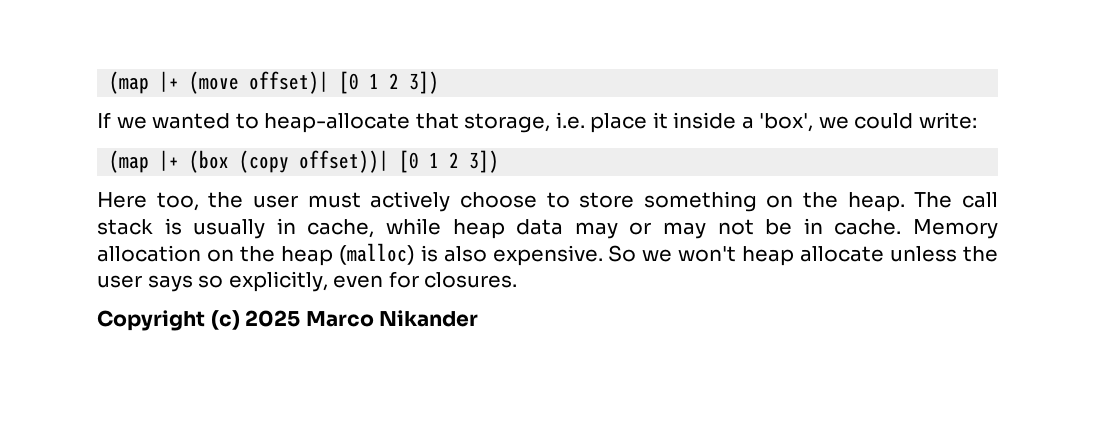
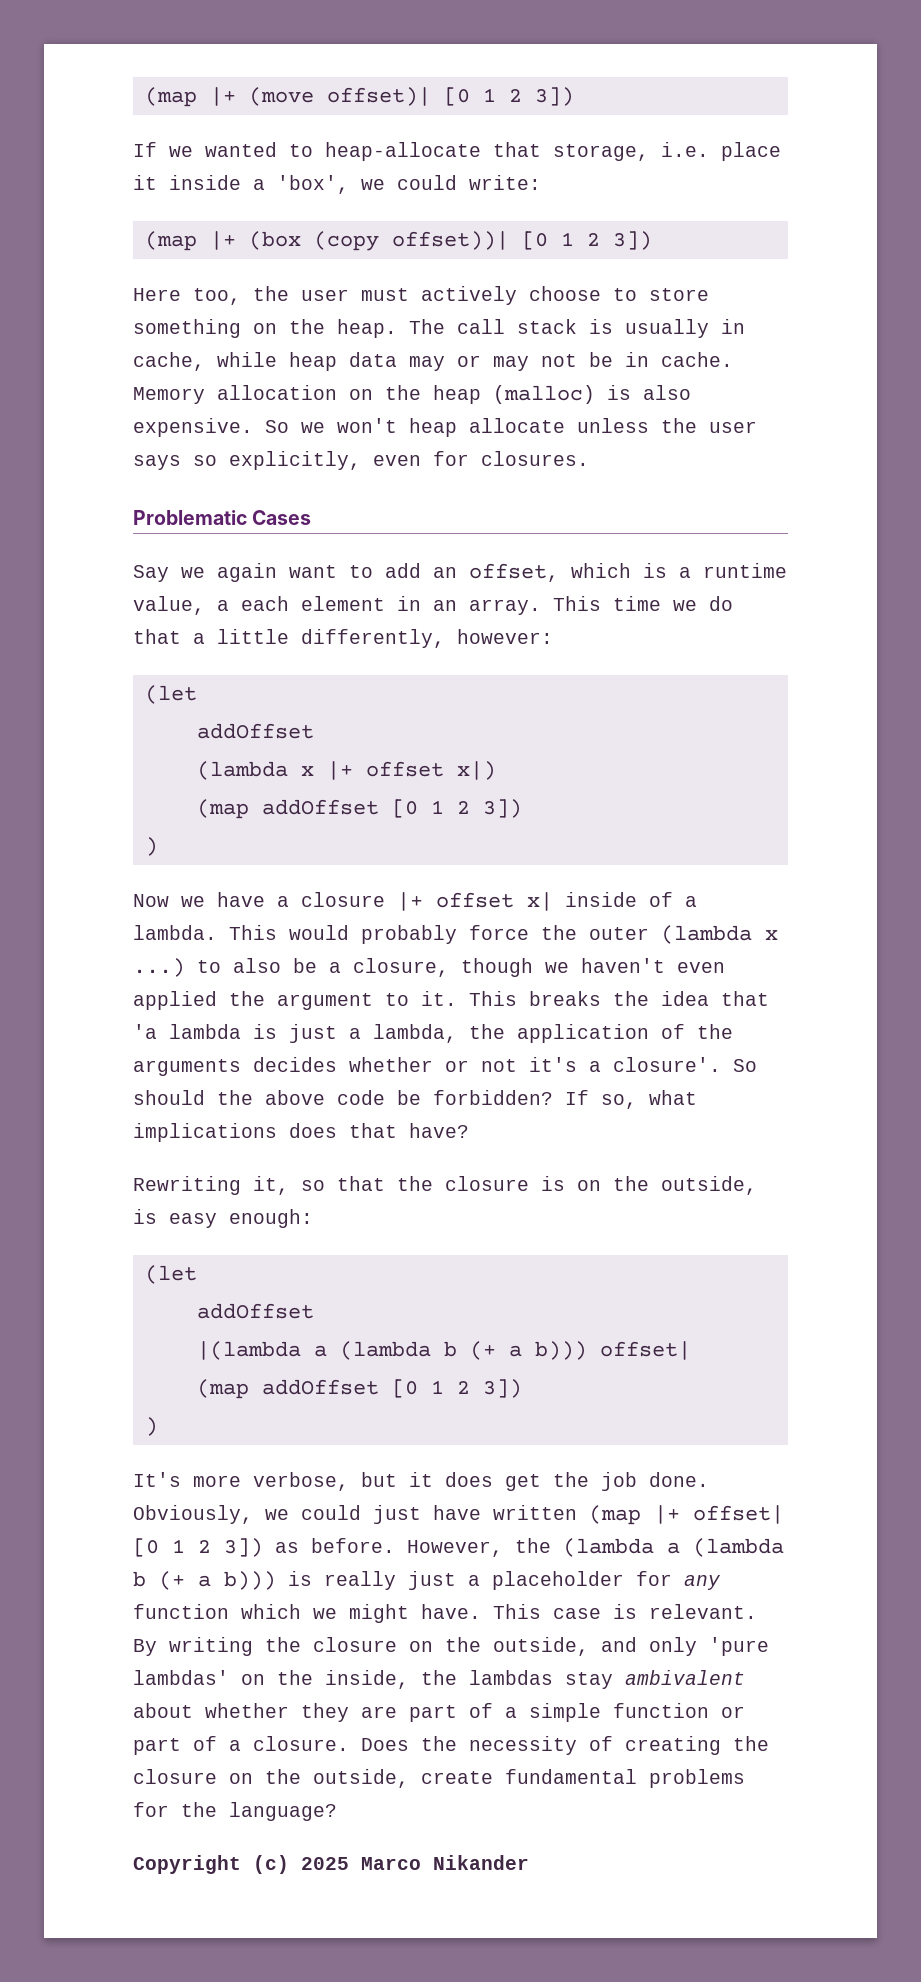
+ Problematic Cases
+ Say we again want to add an offset, which is a runtime value, a each element in an array. This time we do that a little differently, however:
+ (let
+ addOffset
+ (lambda x |+ offset x|)
+ (map addOffset [0 1 2 3])
+ )
+ Now we have a closure |+ offset x| inside of a lambda. This would probably force the outer (lambda x ...) to also be a closure, though we haven't even applied the argument to it. This breaks the idea that 'a lambda is just a lambda, the application of the arguments decides whether or not it's a closure'. So should the above code be forbidden? If so, what implications does that have?
+ Rewriting it, so that the closure is on the outside, is easy enough:
+ (let
+ addOffset
+ |(lambda a (lambda b (+ a b))) offset|
+ (map addOffset [0 1 2 3])
+ )
+ It's more verbose, but it does get the job done. Obviously, we could just have written (map |+ offset| [0 1 2 3]) as before. However, the (lambda a (lambda b (+ a b))) is really just a placeholder for any function which we might have. This case is relevant. By writing the closure on the outside, and only 'pure lambdas' on the inside, the lambdas stay ambivalent about whether they are part of a simple function or part of a closure. Does the necessity of creating the closure on the outside, create fundamental problems for the language?

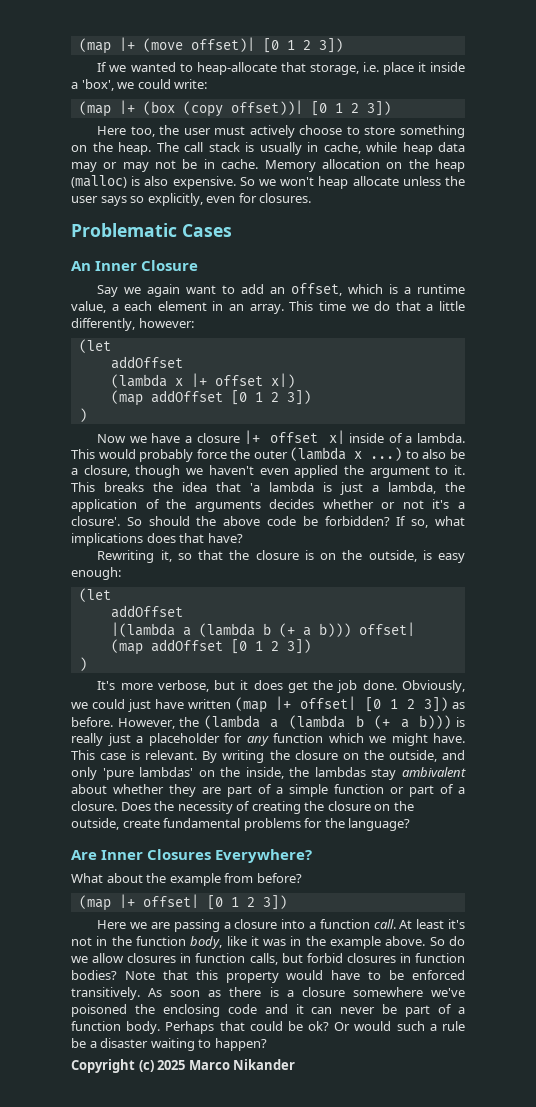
+ An Inner Closure
+ Are Inner Closures Everywhere?
+ What about the example from before?
+ (map |+ offset| [0 1 2 3])
+ Here we are passing a closure into a function call. At least it's not in the function body, like it was in the example above. So do we allow closures in function calls, but forbid closures in function bodies? Note that this property would have to be enforced transitively. As soon as there is a closure somewhere we've poisoned the enclosing code and it can never be part of a function body. Perhaps that could be ok? Or would such a rule be a disaster waiting to happen?

